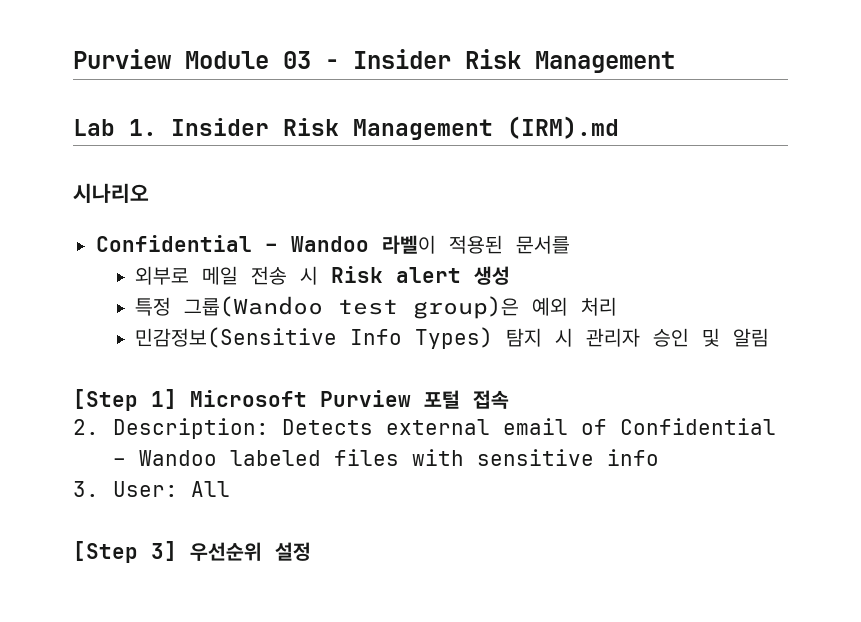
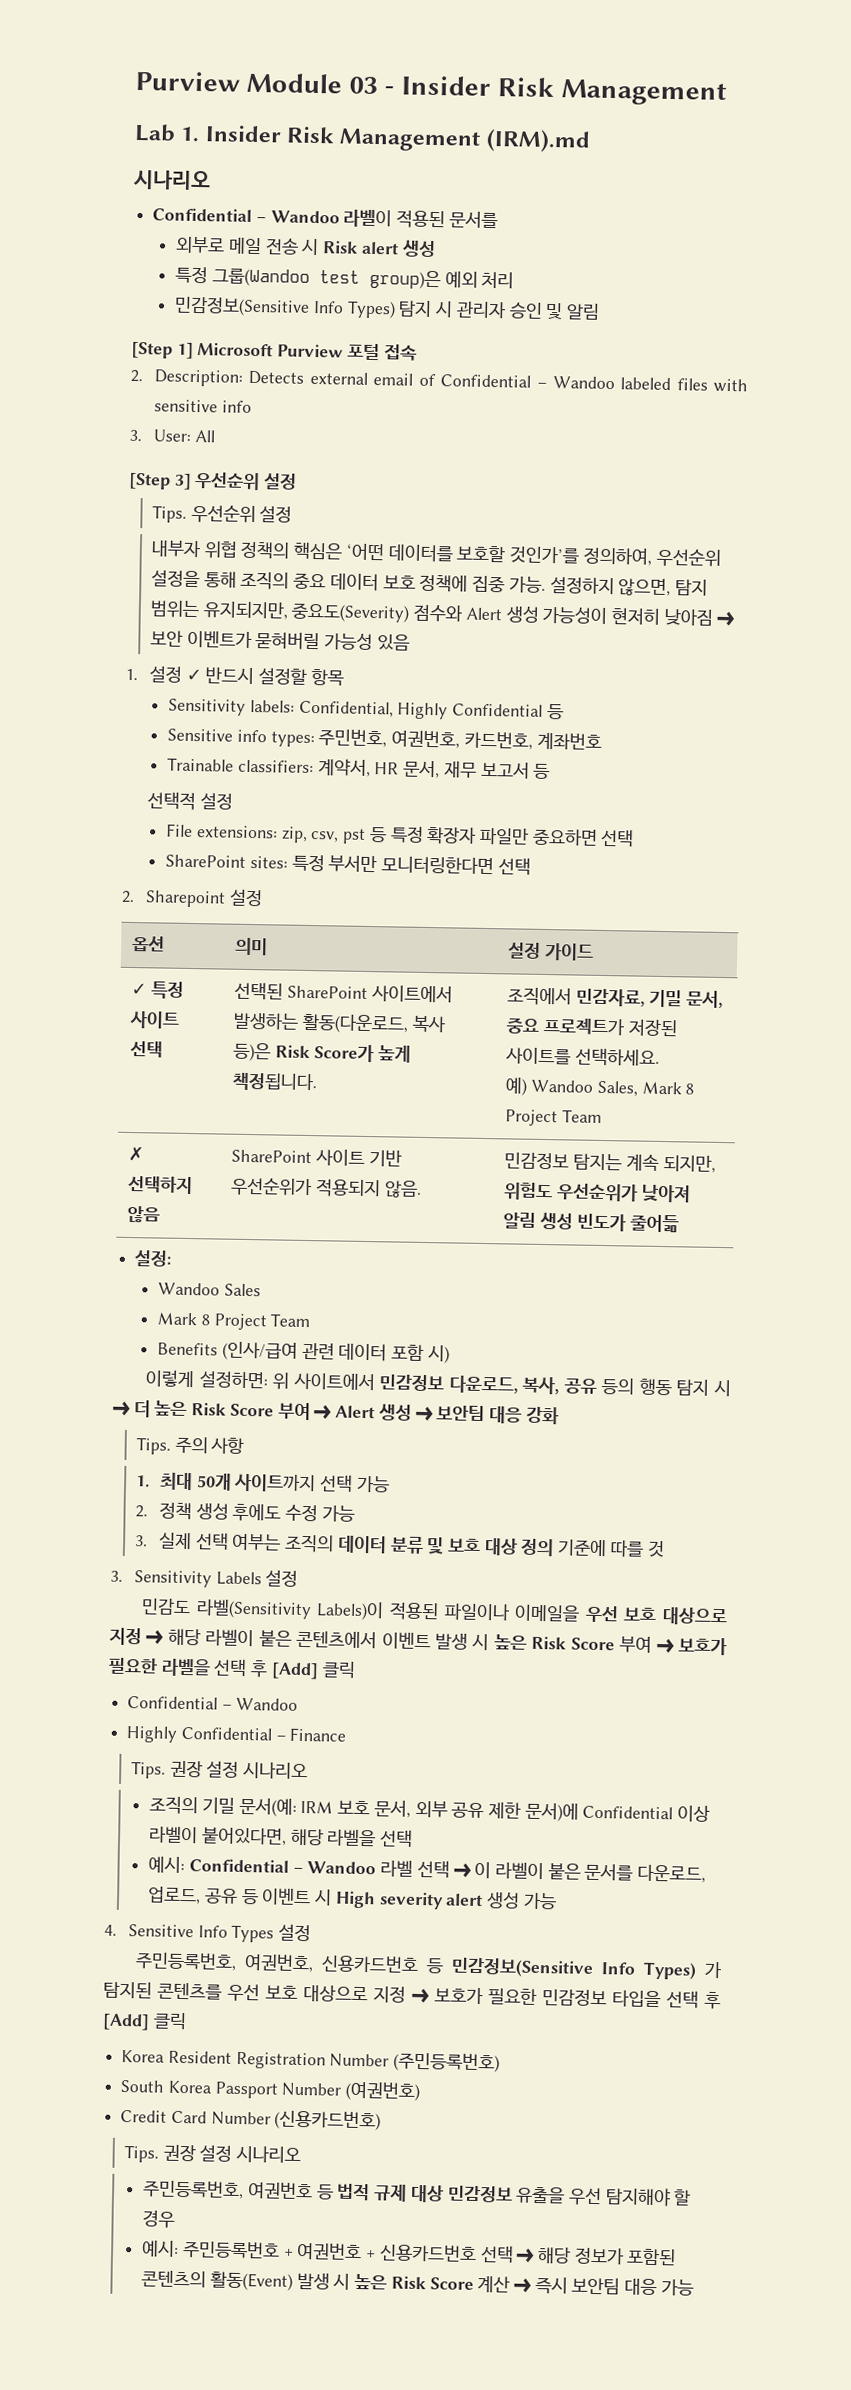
+ Tips. 우선순위 설정
+ 내부자 위협 정책의 핵심은 ‘어떤 데이터를 보호할 것인가’를 정의하여, 우선순위 설정을 통해 조직의 중요 데이터 보호 정책에 집중 가능. 설정하지 않으면, 탐지 범위는 유지되지만, 중요도(Severity) 점수와 Alert 생성 가능성이 현저히 낮아짐 ➔ 보안 이벤트가 묻혀버릴 가능성 있음
+ 1. 설정 ✓ 반드시 설정할 항목
+ Sensitivity labels: Confidential, Highly Confidential 등
+ Sensitive info types: 주민번호, 여권번호, 카드번호, 계좌번호
+ Trainable classifiers: 계약서, HR 문서, 재무 보고서 등
+ 선택적 설정
+ File extensions: zip, csv, pst 등 특정 확장자 파일만 중요하면 선택
+ SharePoint sites: 특정 부서만 모니터링한다면 선택
+ 2. Sharepoint 설정
+ 옵션 | 의미 | 설정 가이드
+ ✓ 특정 사이트 선택 | 선택된 SharePoint 사이트에서 발생하는 활동(다운로드, 복사 등)은 Risk Score가 높게 책정됩니다. | 조직에서 민감자료, 기밀 문서, 중요 프로젝트가 저장된 사이트를 선택하세요.
+ 예) Wandoo Sales, Mark 8 Project Team
+ ✗ 선택하지 않음 | SharePoint 사이트 기반 우선순위가 적용되지 않음. | 민감정보 탐지는 계속 되지만, 위험도 우선순위가 낮아져 알림 생성 빈도가 줄어듦
+ 설정:
+ Wandoo Sales
+ Mark 8 Project Team
+ Benefits (인사/급여 관련 데이터 포함 시)
+ 이렇게 설정하면: 위 사이트에서 민감정보 다운로드, 복사, 공유 등의 행동 탐지 시 ➔ 더 높은 Risk Score 부여 ➔ Alert 생성 ➔ 보안팀 대응 강화
+ Tips. 주의 사항
+ 1. 최대 50개 사이트까지 선택 가능
+ 2. 정책 생성 후에도 수정 가능
+ 3. 실제 선택 여부는 조직의 데이터 분류 및 보호 대상 정의 기준에 따를 것
+ 3. Sensitivity Labels 설정
+ 민감도 라벨(Sensitivity Labels)이 적용된 파일이나 이메일을 우선 보호 대상으로 지정 ➔ 해당 라벨이 붙은 콘텐츠에서 이벤트 발생 시 높은 Risk Score 부여 ➔ 보호가 필요한 라벨을 선택 후 [Add] 클릭
+ Confidential – Wandoo
+ Highly Confidential – Finance
+ Tips. 권장 설정 시나리오
+ 조직의 기밀 문서(예: IRM 보호 문서, 외부 공유 제한 문서)에 Confidential 이상 라벨이 붙어있다면, 해당 라벨을 선택
+ 예시: Confidential – Wandoo 라벨 선택 ➔ 이 라벨이 붙은 문서를 다운로드, 업로드, 공유 등 이벤트 시 High severity alert 생성 가능
+ 4. Sensitive Info Types 설정
+ 주민등록번호, 여권번호, 신용카드번호 등 민감정보(Sensitive Info Types) 가 탐지된 콘텐츠를 우선 보호 대상으로 지정 ➔ 보호가 필요한 민감정보 타입을 선택 후 [Add] 클릭
+ Korea Resident Registration Number (주민등록번호)
+ South Korea Passport Number (여권번호)
+ Credit Card Number (신용카드번호)
+ Tips. 권장 설정 시나리오
+ 주민등록번호, 여권번호 등 법적 규제 대상 민감정보 유출을 우선 탐지해야 할 경우
+ 예시: 주민등록번호 + 여권번호 + 신용카드번호 선택 ➔ 해당 정보가 포함된 콘텐츠의 활동(Event) 발생 시 높은 Risk Score 계산 ➔ 즉시 보안팀 대응 가능

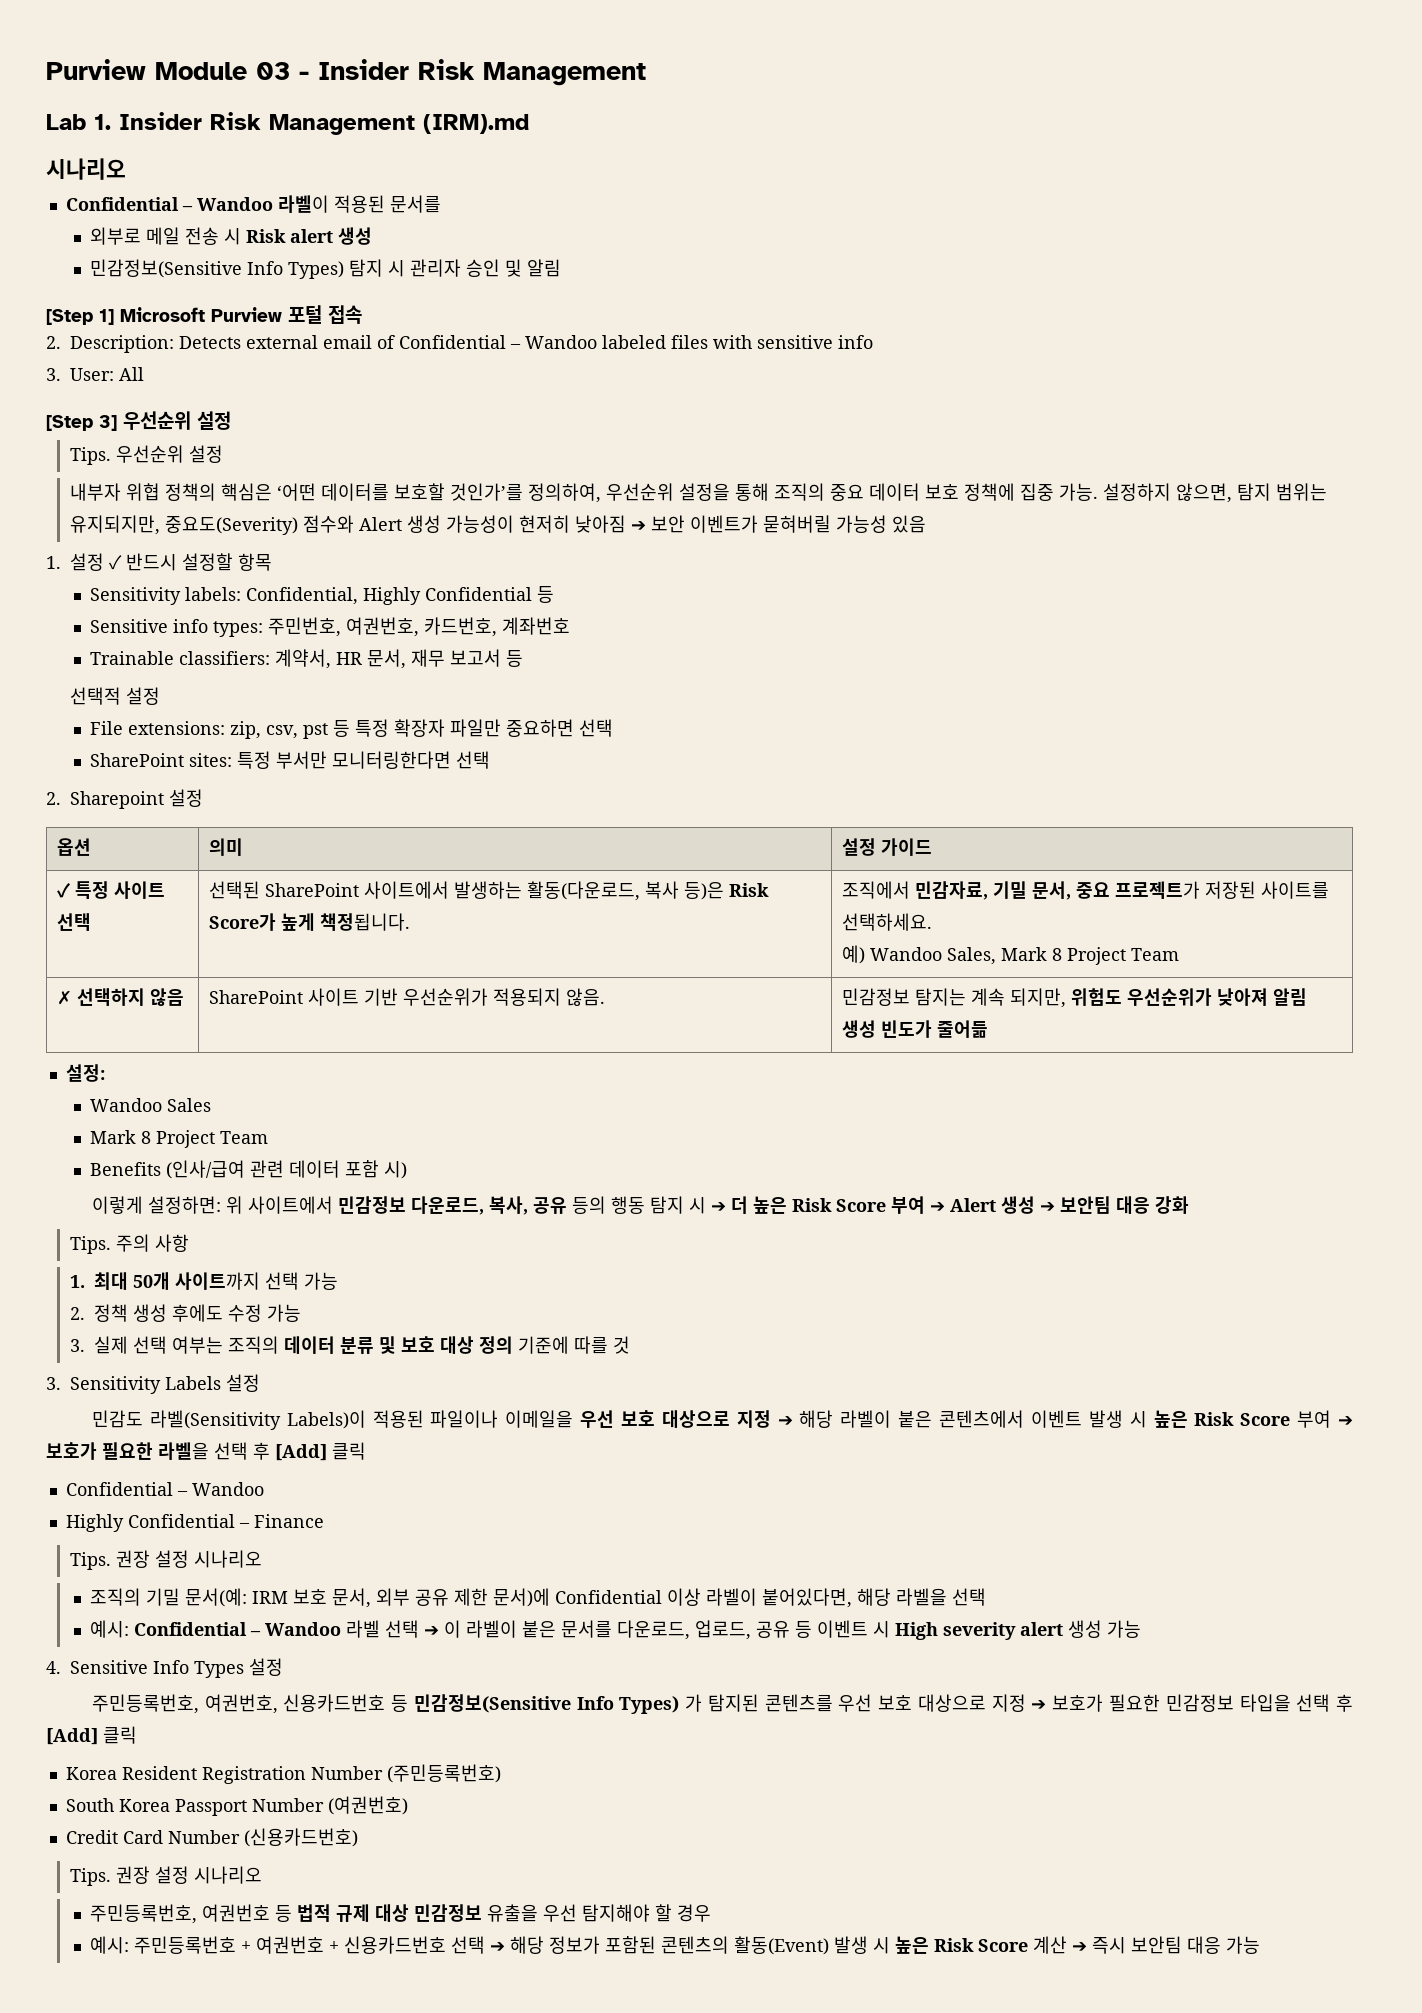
- 특정 그룹(Wandoo test group)은 예외 처리

